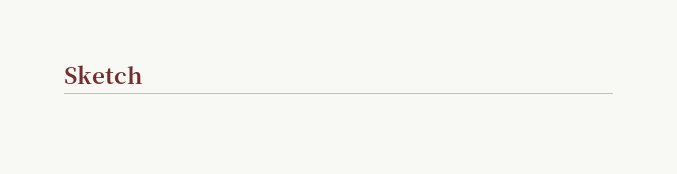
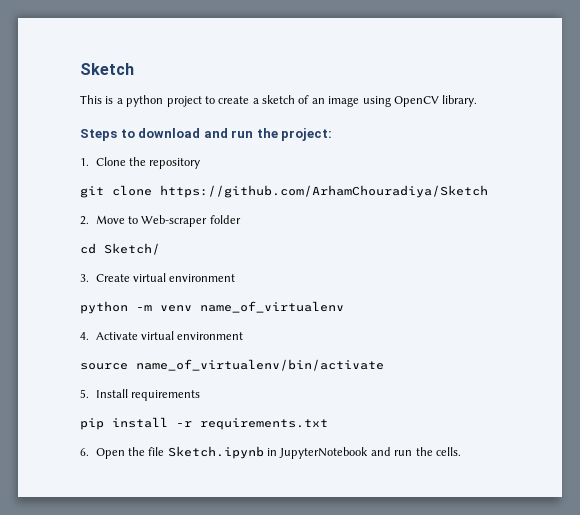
+ This is a python project to create a sketch of an image using OpenCV library.
+ Steps to download and run the project:
+ 1. Clone the repository
+ git clone https://github.com/ArhamChouradiya/Sketch
+ 2. Move to Web-scraper folder
+ cd Sketch/
+ 3. Create virtual environment
+ python -m venv name_of_virtualenv
+ 4. Activate virtual environment
+ source name_of_virtualenv/bin/activate
+ 5. Install requirements
+ pip install -r requirements.txt
+ 6. Open the file Sketch.ipynb in JupyterNotebook and run the cells.

